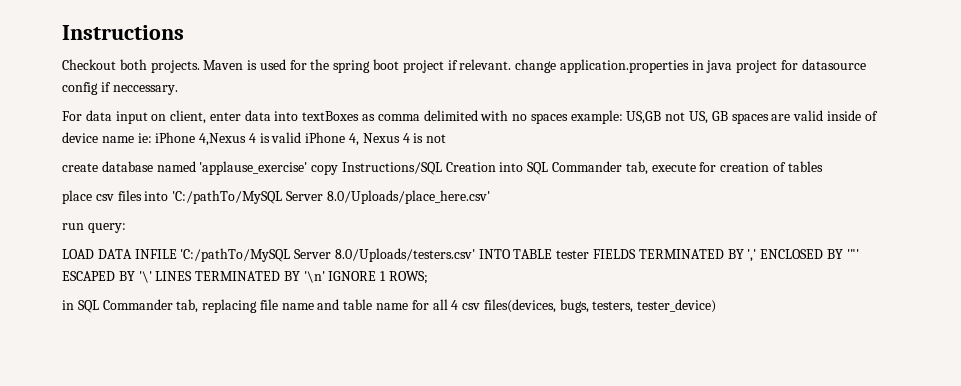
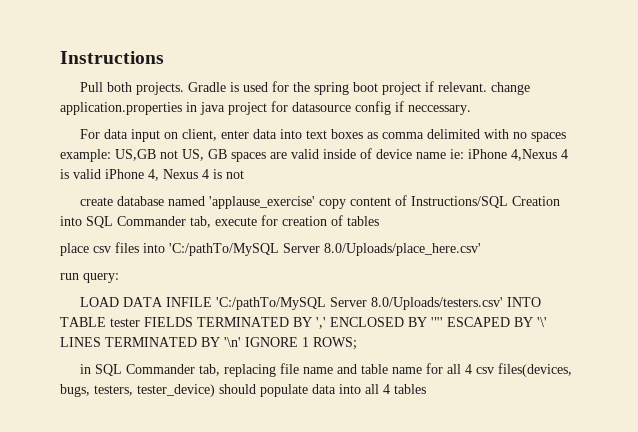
- Checkout both projects.
+ Pull both projects.
- Maven is used for the spring boot project if relevant. change application.properties in java project for datasource config if neccessary.
+ Gradle is used for the spring boot project if relevant. change application.properties in java project for datasource config if neccessary.
- For data input on client, enter data into textBoxes as comma delimited with no spaces example: US,GB not US, GB spaces are valid inside of device name ie: iPhone 4,Nexus 4 is valid iPhone 4, Nexus 4 is not
+ For data input on client, enter data into text boxes as comma delimited with no spaces example: US,GB not US, GB spaces are valid inside of device name ie: iPhone 4,Nexus 4 is valid iPhone 4, Nexus 4 is not
- create database named 'applause_exercise' copy Instructions/SQL Creation into SQL Commander tab, execute for creation of tables
+ create database named 'applause_exercise' copy content of Instructions/SQL Creation into SQL Commander tab, execute for creation of tables
- in SQL Commander tab, replacing file name and table name for all 4 csv files(devices, bugs, testers, tester_device)
+ in SQL Commander tab, replacing file name and table name for all 4 csv files(devices, bugs, testers, tester_device) should populate data into all 4 tables

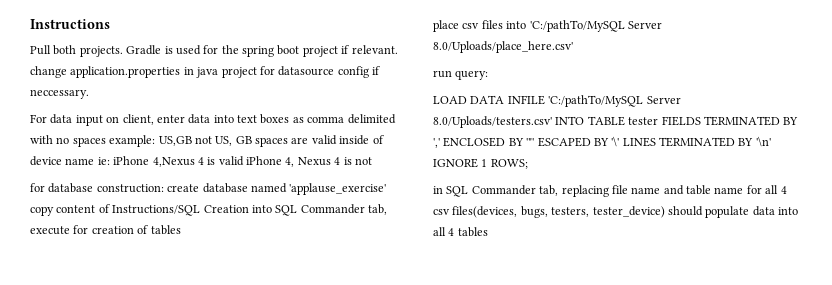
- create database named 'applause_exercise' copy content of Instructions/SQL Creation into SQL Commander tab, execute for creation of tables
+ for database construction: create database named 'applause_exercise' copy content of Instructions/SQL Creation into SQL Commander tab, execute for creation of tables

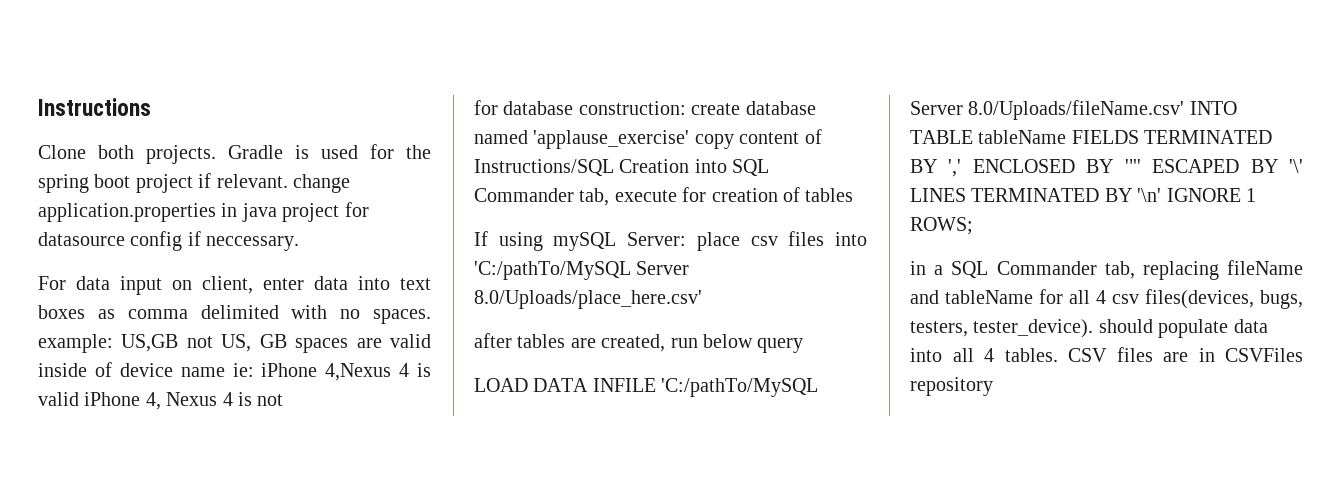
- Pull both projects.
+ Clone both projects.
- For data input on client, enter data into text boxes as comma delimited with no spaces example: US,GB not US, GB spaces are valid inside of device name ie: iPhone 4,Nexus 4 is valid iPhone 4, Nexus 4 is not
+ For data input on client, enter data into text boxes as comma delimited with no spaces. example: US,GB not US, GB spaces are valid inside of device name ie: iPhone 4,Nexus 4 is valid iPhone 4, Nexus 4 is not
- place csv files into 'C:/pathTo/MySQL Server 8.0/Uploads/place_here.csv'
+ If using mySQL Server: place csv files into 'C:/pathTo/MySQL Server 8.0/Uploads/place_here.csv'
- run query:
+ after tables are created, run below query
- LOAD DATA INFILE 'C:/pathTo/MySQL Server 8.0/Uploads/testers.csv' INTO TABLE tester FIELDS TERMINATED BY ',' ENCLOSED BY '"' ESCAPED BY '\' LINES TERMINATED BY '\n' IGNORE 1 ROWS;
+ LOAD DATA INFILE 'C:/pathTo/MySQL Server 8.0/Uploads/fileName.csv' INTO TABLE tableName FIELDS TERMINATED BY ',' ENCLOSED BY '"' ESCAPED BY '\' LINES TERMINATED BY '\n' IGNORE 1 ROWS;
- in SQL Commander tab, replacing file name and table name for all 4 csv files(devices, bugs, testers, tester_device) should populate data into all 4 tables
+ in a SQL Commander tab, replacing fileName and tableName for all 4 csv files(devices, bugs, testers, tester_device). should populate data into all 4 tables. CSV files are in CSVFiles repository

